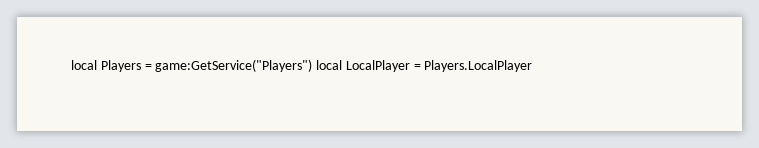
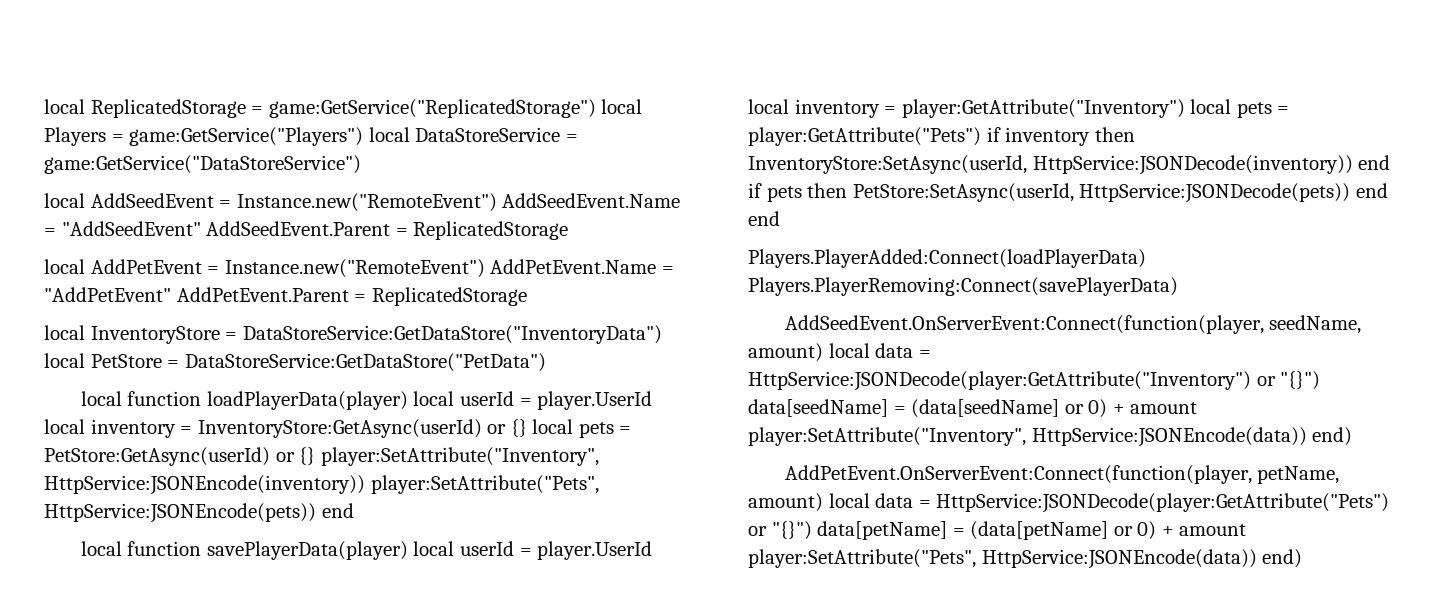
- local Players = game:GetService("Players") local LocalPlayer = Players.LocalPlayer
+ local ReplicatedStorage = game:GetService("ReplicatedStorage") local Players = game:GetService("Players") local DataStoreService = game:GetService("DataStoreService")
+ local AddSeedEvent = Instance.new("RemoteEvent") AddSeedEvent.Name = "AddSeedEvent" AddSeedEvent.Parent = ReplicatedStorage
+ local AddPetEvent = Instance.new("RemoteEvent") AddPetEvent.Name = "AddPetEvent" AddPetEvent.Parent = ReplicatedStorage
+ local InventoryStore = DataStoreService:GetDataStore("InventoryData") local PetStore = DataStoreService:GetDataStore("PetData")
+ local function loadPlayerData(player) local userId = player.UserId local inventory = InventoryStore:GetAsync(userId) or {} local pets = PetStore:GetAsync(userId) or {} player:SetAttribute("Inventory", HttpService:JSONEncode(inventory)) player:SetAttribute("Pets", HttpService:JSONEncode(pets)) end
+ local function savePlayerData(player) local userId = player.UserId local inventory = player:GetAttribute("Inventory") local pets = player:GetAttribute("Pets") if inventory then InventoryStore:SetAsync(userId, HttpService:JSONDecode(inventory)) end if pets then PetStore:SetAsync(userId, HttpService:JSONDecode(pets)) end end
+ Players.PlayerAdded:Connect(loadPlayerData) Players.PlayerRemoving:Connect(savePlayerData)
+ AddSeedEvent.OnServerEvent:Connect(function(player, seedName, amount) local data = HttpService:JSONDecode(player:GetAttribute("Inventory") or "{}") data[seedName] = (data[seedName] or 0) + amount player:SetAttribute("Inventory", HttpService:JSONEncode(data)) end)
+ AddPetEvent.OnServerEvent:Connect(function(player, petName, amount) local data = HttpService:JSONDecode(player:GetAttribute("Pets") or "{}") data[petName] = (data[petName] or 0) + amount player:SetAttribute("Pets", HttpService:JSONEncode(data)) end)

